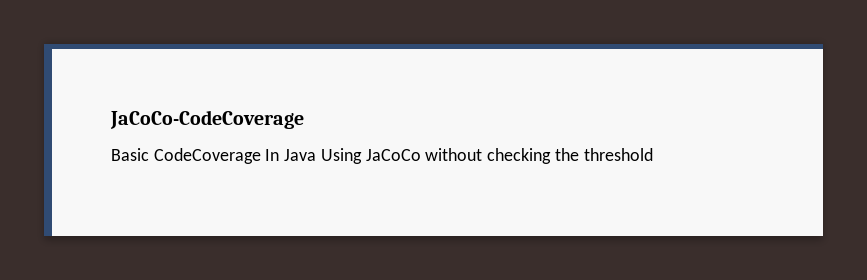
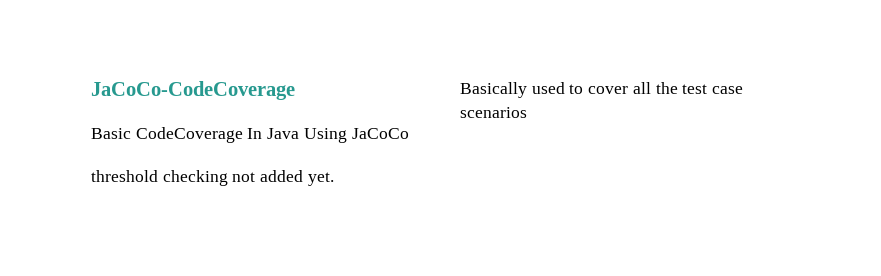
- Basic CodeCoverage In Java Using JaCoCo without checking the threshold
+ Basic CodeCoverage In Java Using JaCoCo
+ threshold checking not added yet.
+ Basically used to cover all the test case scenarios

